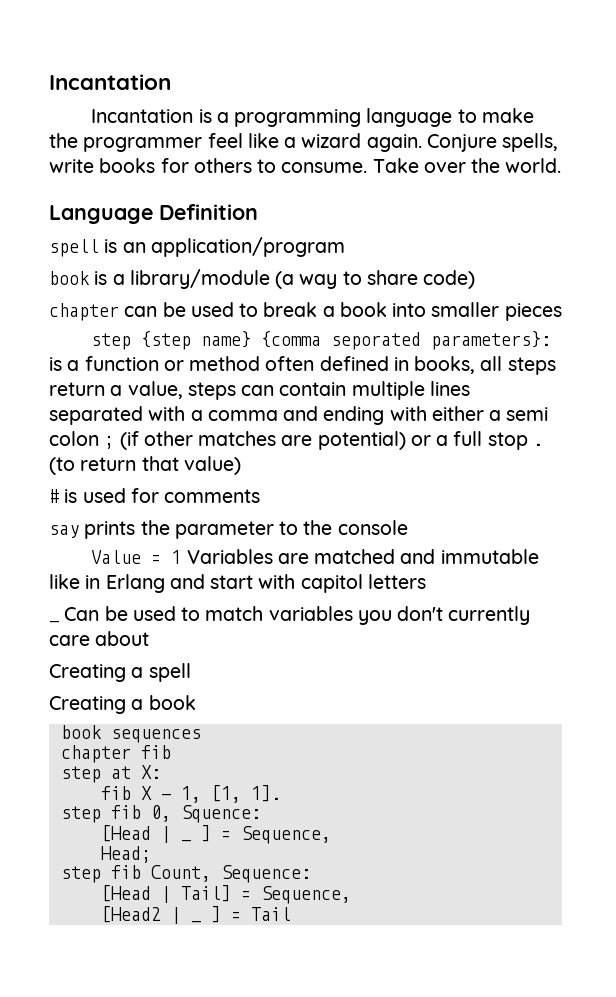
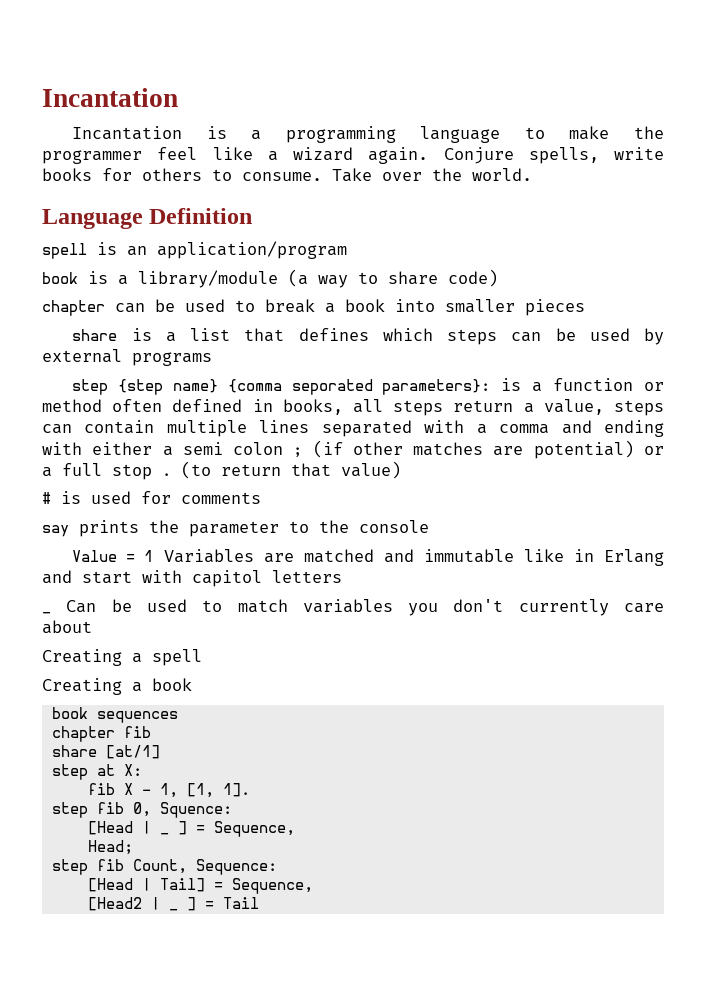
+ share is a list that defines which steps can be used by external programs
+ share [at/1]

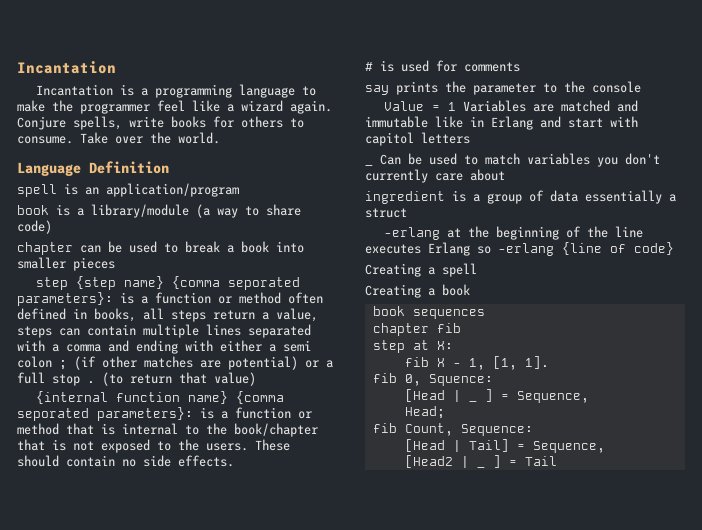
- share is a list that defines which steps can be used by external programs
+ {internal function name} {comma seporated parameters}: is a function or method that is internal to the book/chapter that is not exposed to the users. These should contain no side effects.
+ ingredient is a group of data essentially a struct
+ -erlang at the beginning of the line executes Erlang so -erlang {line of code}
- share [at/1]
- step fib 0, Squence:
+ fib 0, Squence:
- step fib Count, Sequence:
+ fib Count, Sequence:

